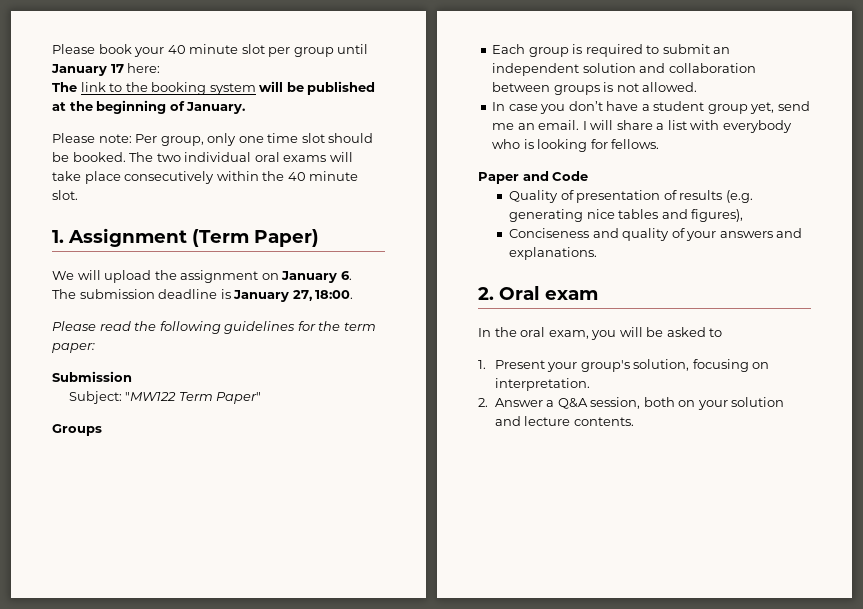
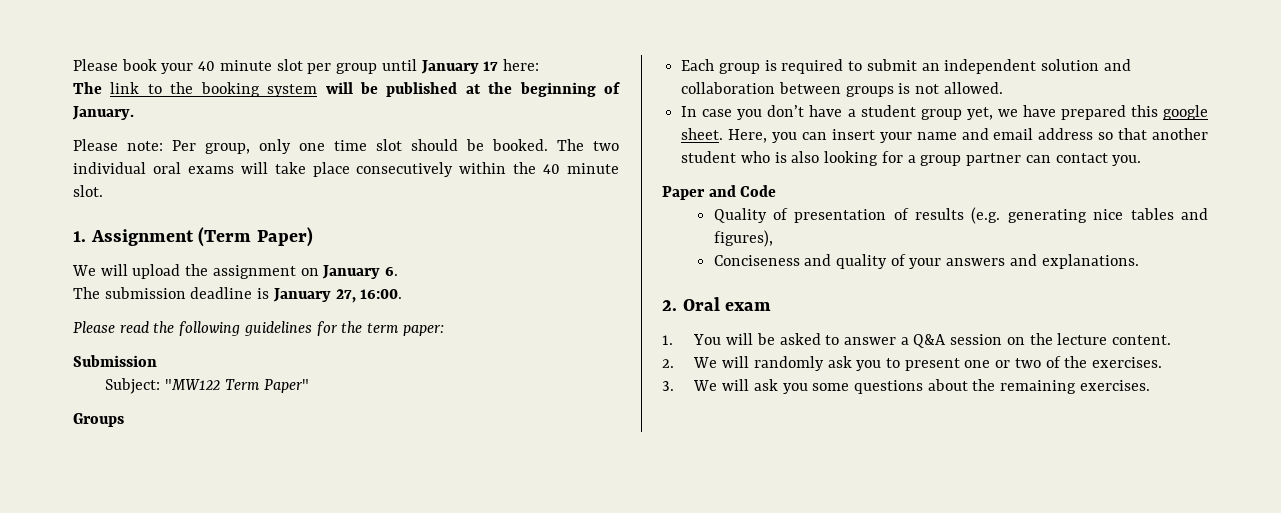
- The submission deadline is January 27, 18:00.
+ The submission deadline is January 27, 16:00.
- In case you don’t have a student group yet, send me an email. I will share a list with everybody who is looking for fellows.
+ In case you don’t have a student group yet, we have prepared this google sheet. Here, you can insert your name and email address so that another student who is also looking for a group partner can contact you.
- In the oral exam, you will be asked to
- 1. Present your group's solution, focusing on interpretation.
- 2. Answer a Q&A session, both on your solution and lecture contents.
+ 1. You will be asked to answer a Q&A session on the lecture content.
+ 2. We will randomly ask you to present one or two of the exercises.
+ 3. We will ask you some questions about the remaining exercises.

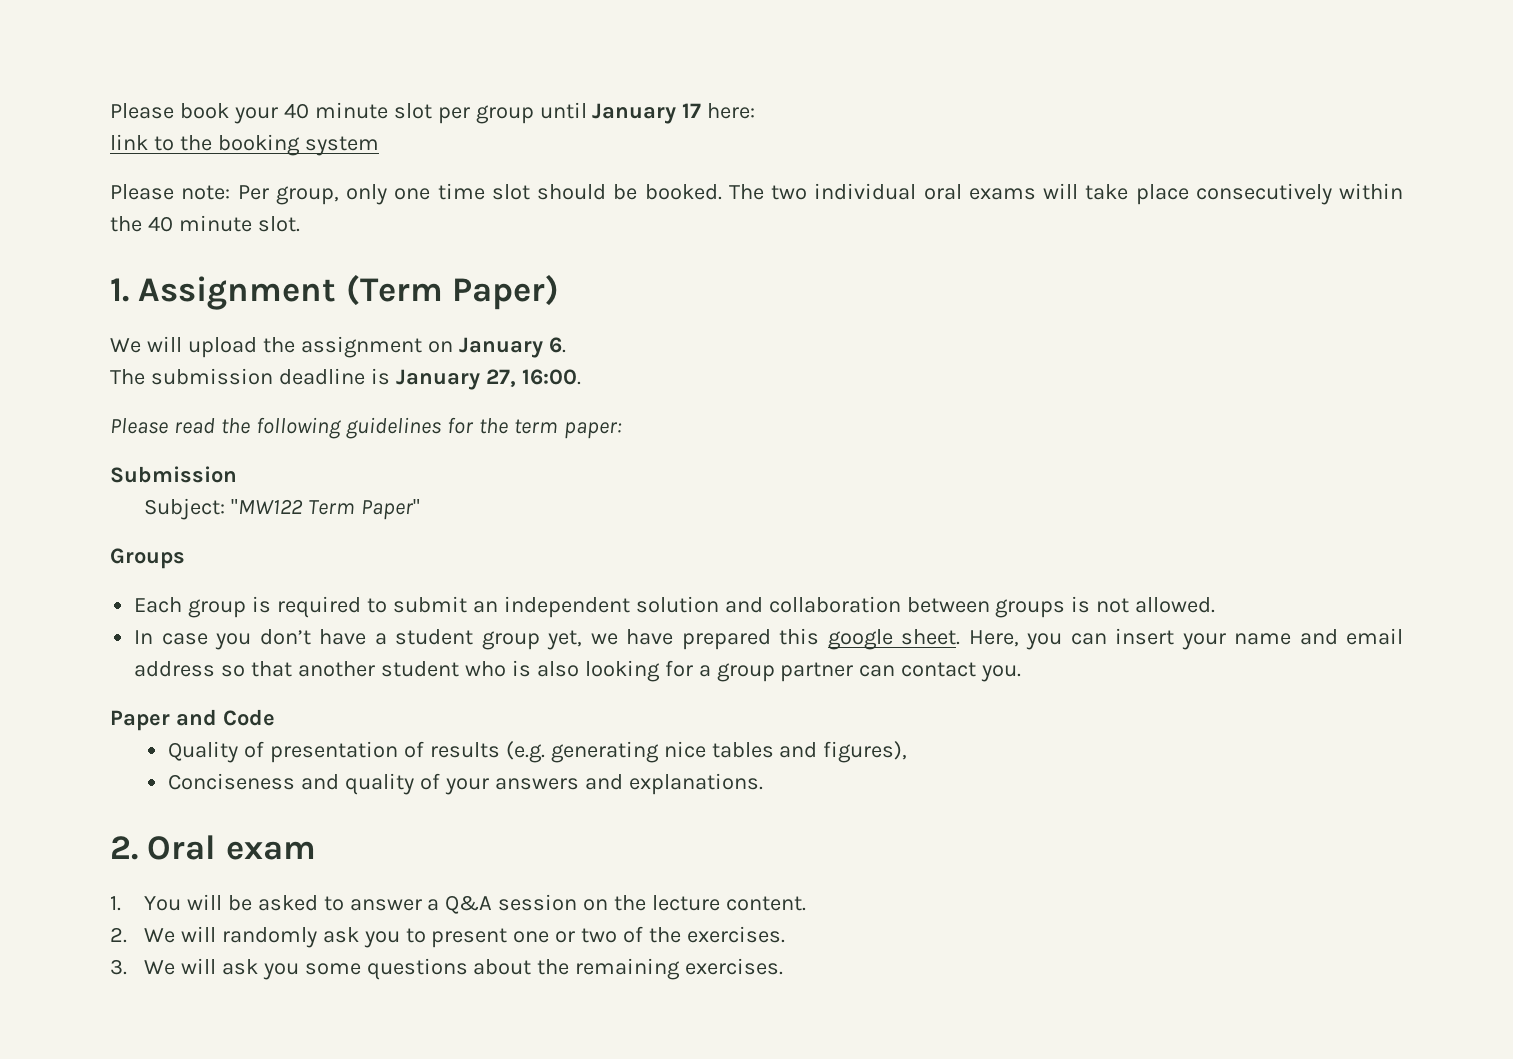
- The link to the booking system will be published at the beginning of January.
+ link to the booking system

